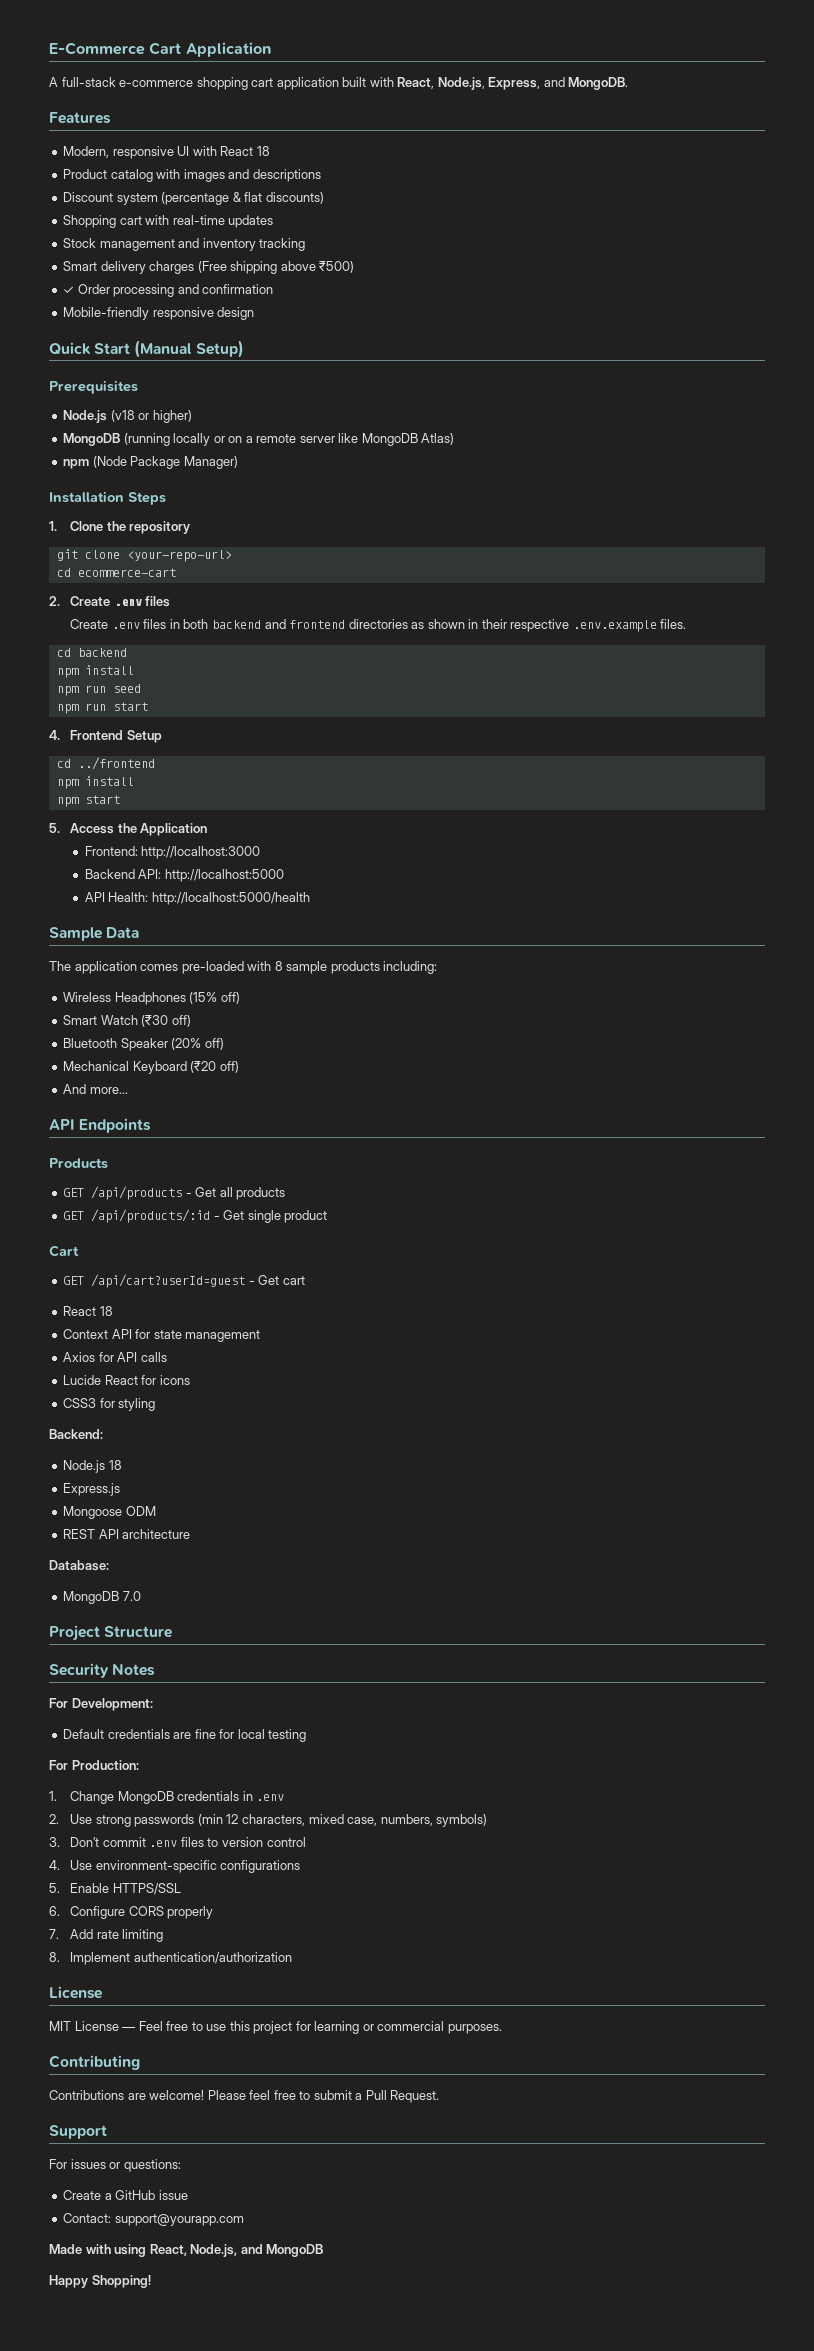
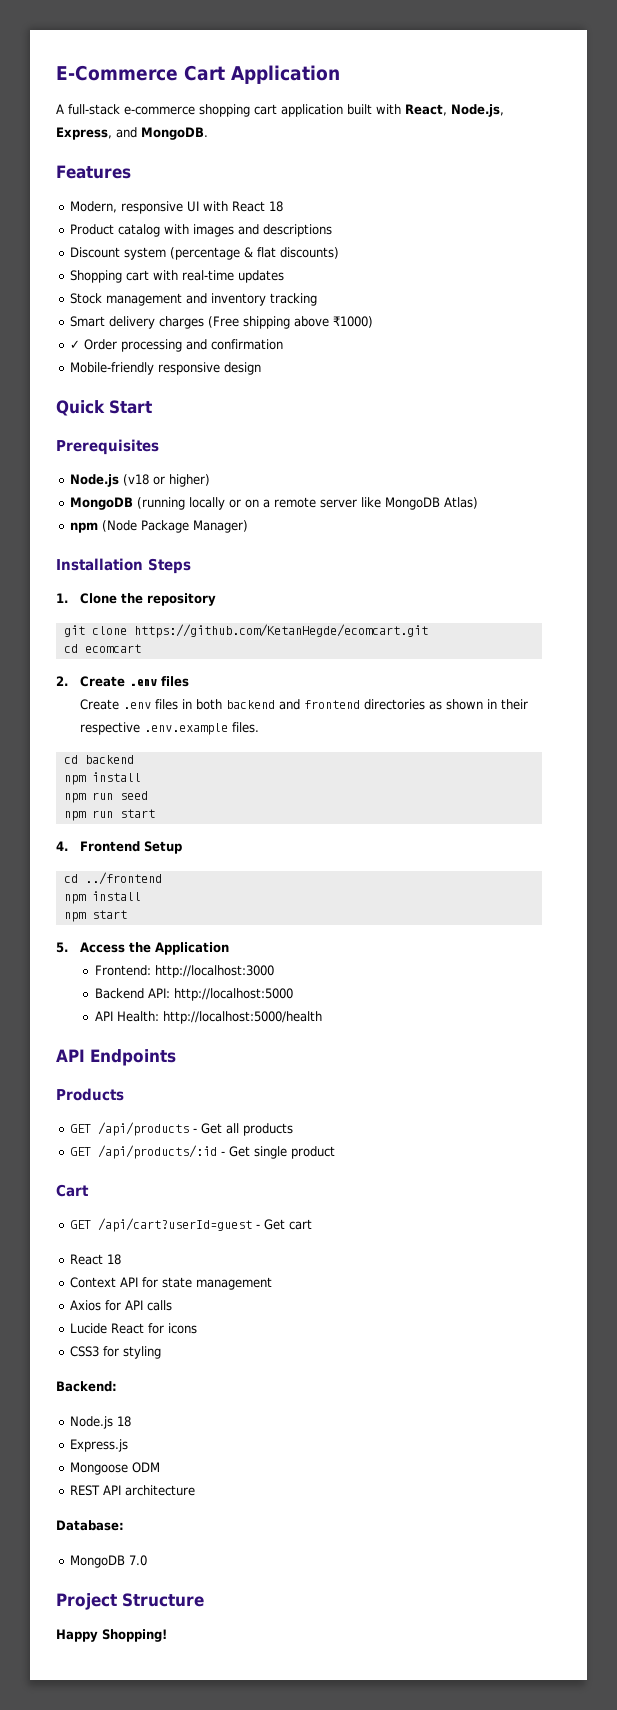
- Smart delivery charges (Free shipping above ₹500)
+ Smart delivery charges (Free shipping above ₹1000)
- Quick Start (Manual Setup)
+ Quick Start
- git clone <your-repo-url>
- cd ecommerce-cart
+ git clone https://github.com/KetanHegde/ecomcart.git
+ cd ecomcart
- Sample Data
- The application comes pre-loaded with 8 sample products including:
- Wireless Headphones (15% off)
- Smart Watch (₹30 off)
- Bluetooth Speaker (20% off)
- Mechanical Keyboard (₹20 off)
- And more...
- Security Notes
- For Development:
- Default credentials are fine for local testing
- For Production:
- 1. Change MongoDB credentials in .env
- 2. Use strong passwords (min 12 characters, mixed case, numbers, symbols)
- 3. Don’t commit .env files to version control
- 4. Use environment-specific configurations
- 5. Enable HTTPS/SSL
- 6. Configure CORS properly
- 7. Add rate limiting
- 8. Implement authentication/authorization
- License
- MIT License — Feel free to use this project for learning or commercial purposes.
- Contributing
- Contributions are welcome! Please feel free to submit a Pull Request.
- Support
- For issues or questions:
- Create a GitHub issue
- Contact: support@yourapp.com
- Made with using React, Node.js, and MongoDB

